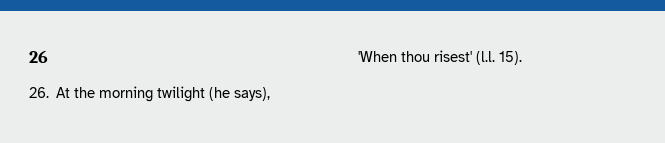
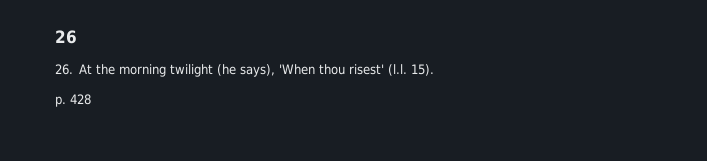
+ p. 428

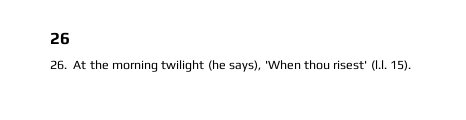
- p. 428

